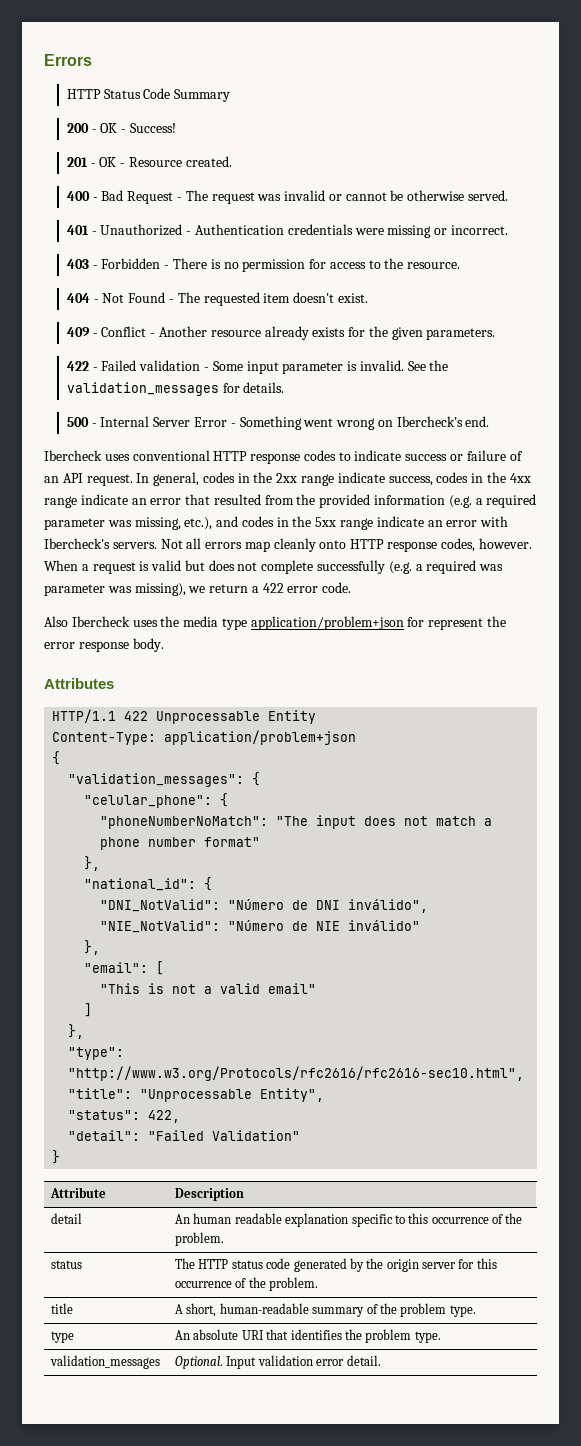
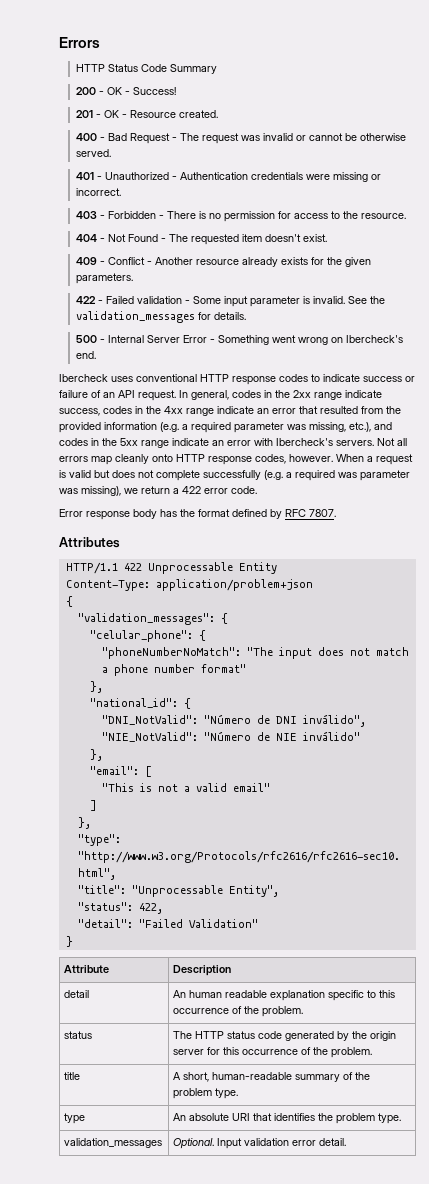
- Also Ibercheck uses the media type application/problem+json for represent the error response body.
+ Error response body has the format defined by RFC 7807.

